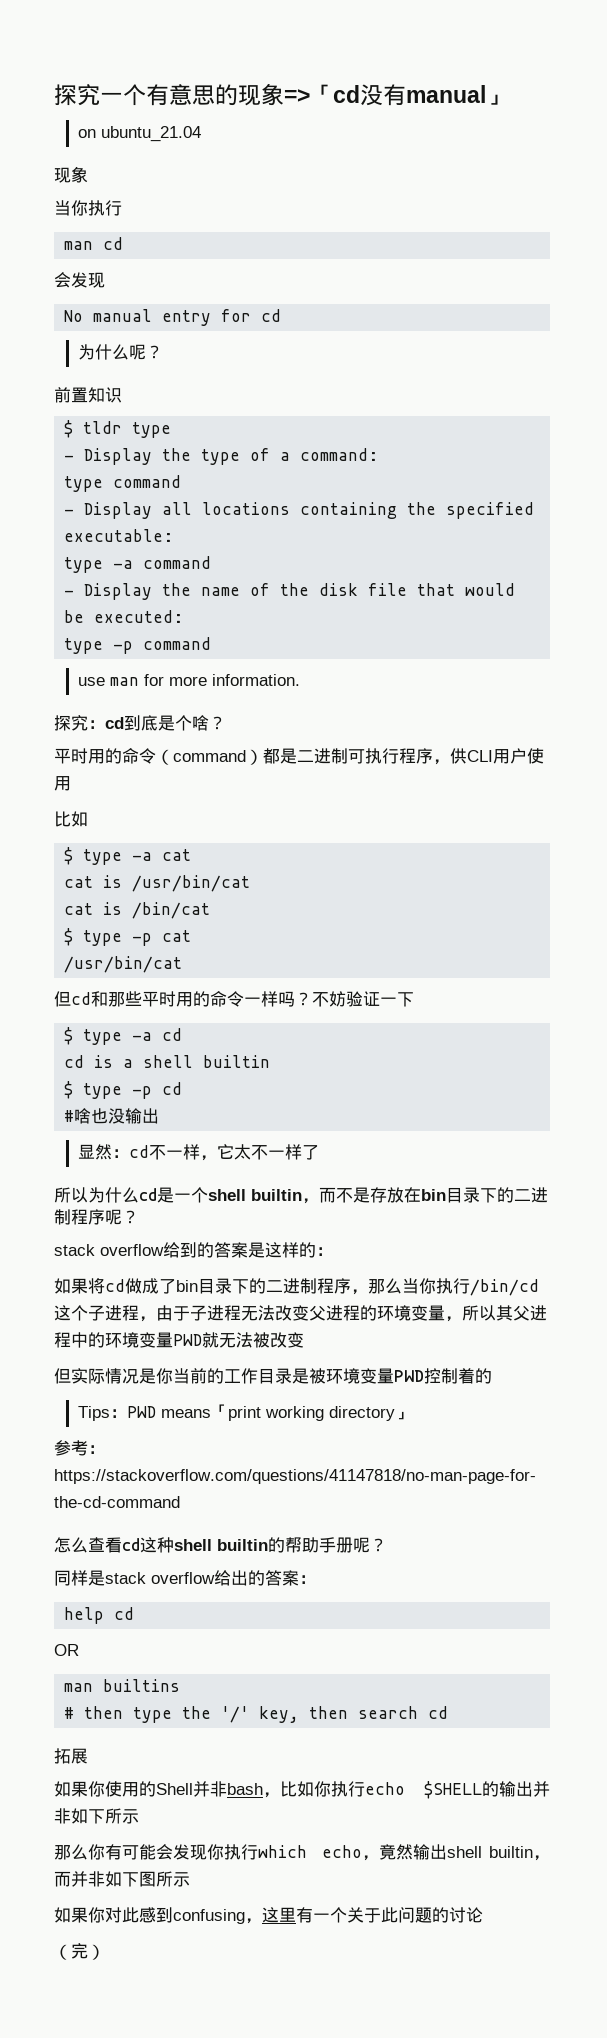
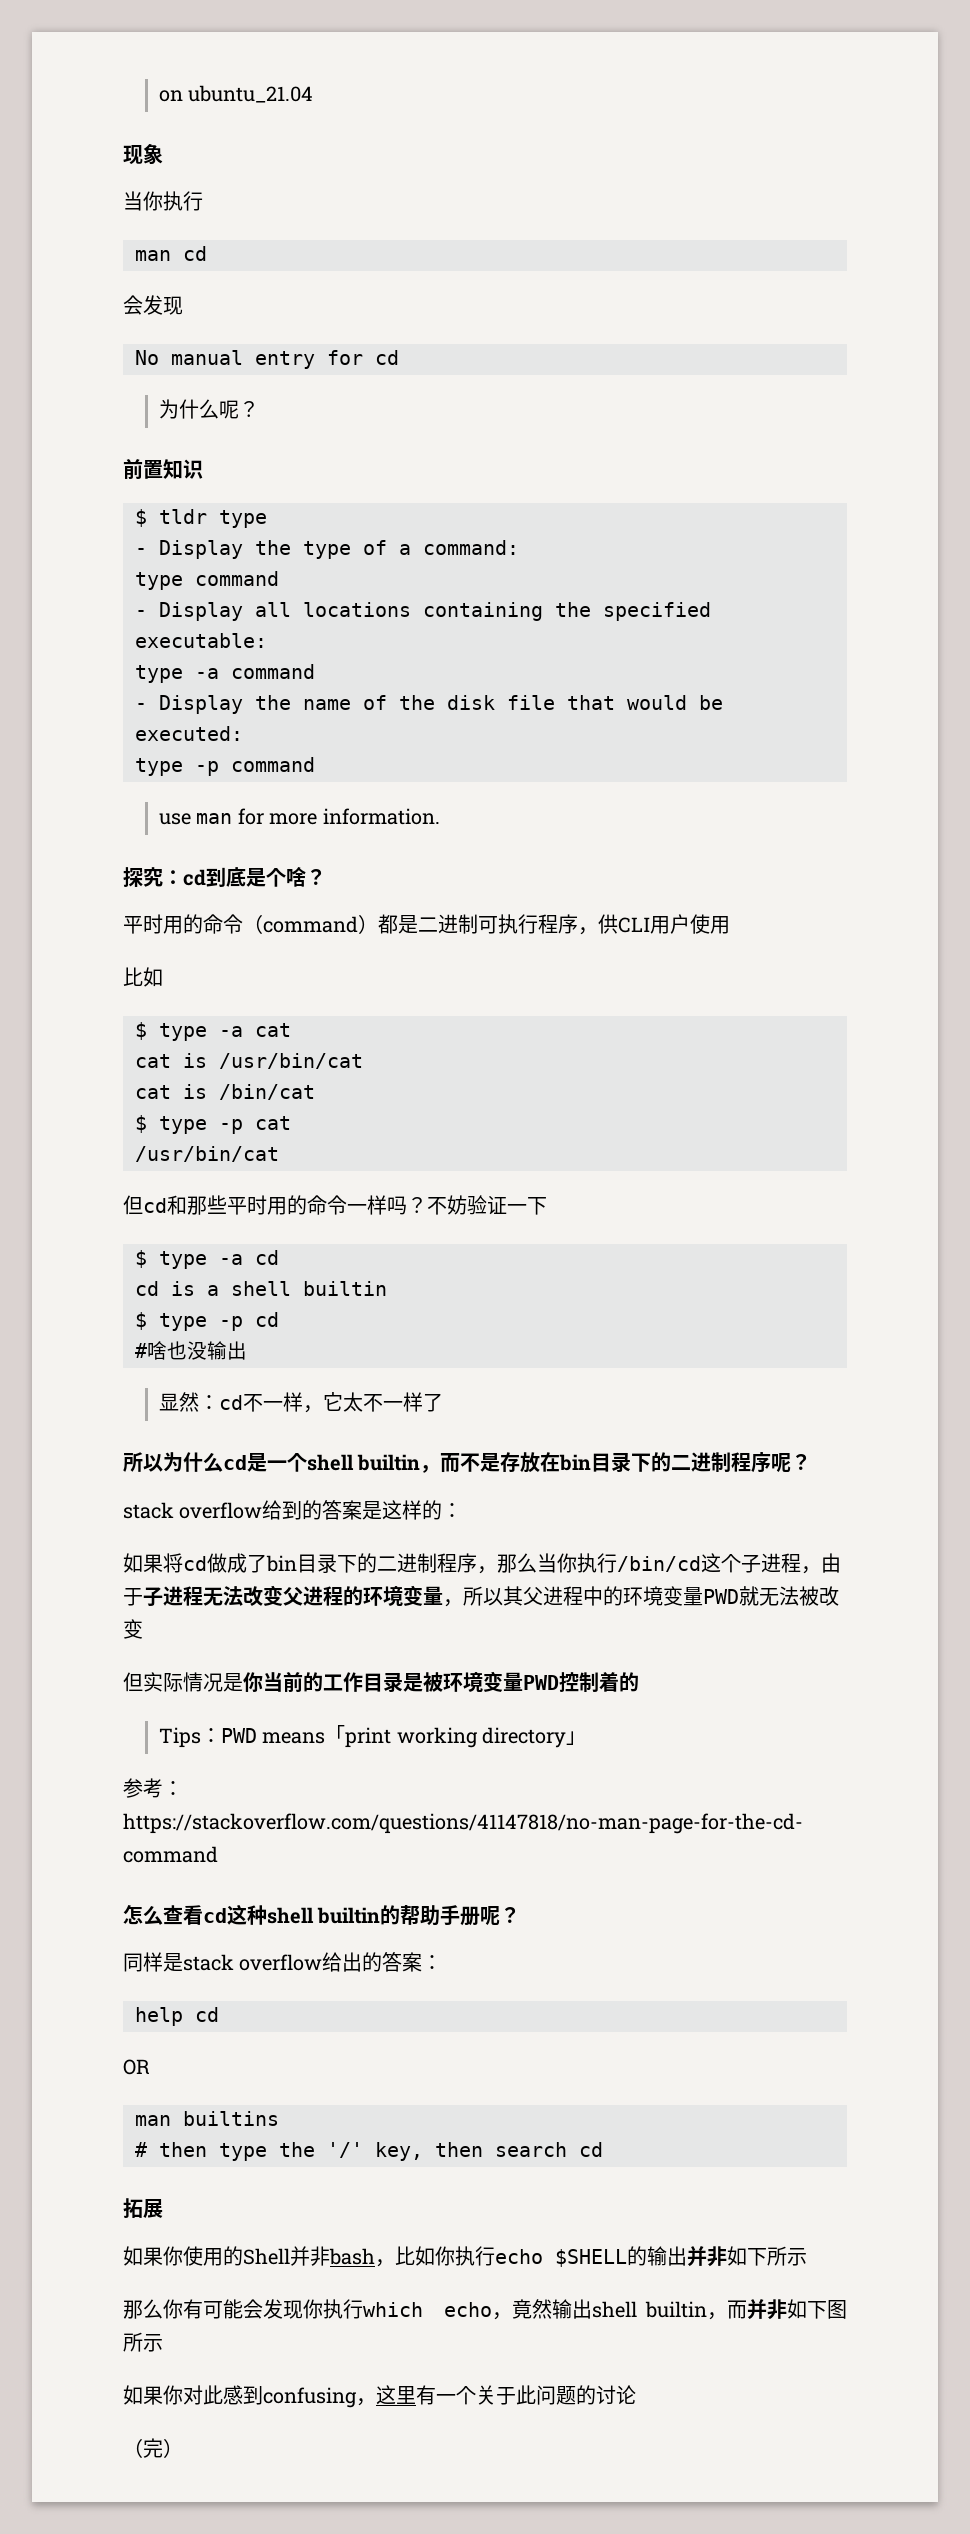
- 探究一个有意思的现象=>「cd没有manual」

